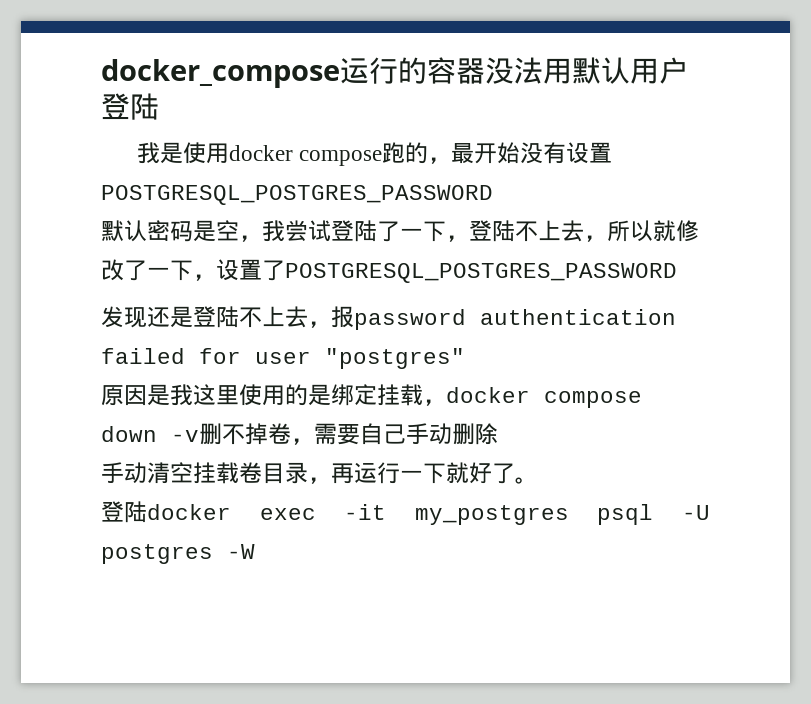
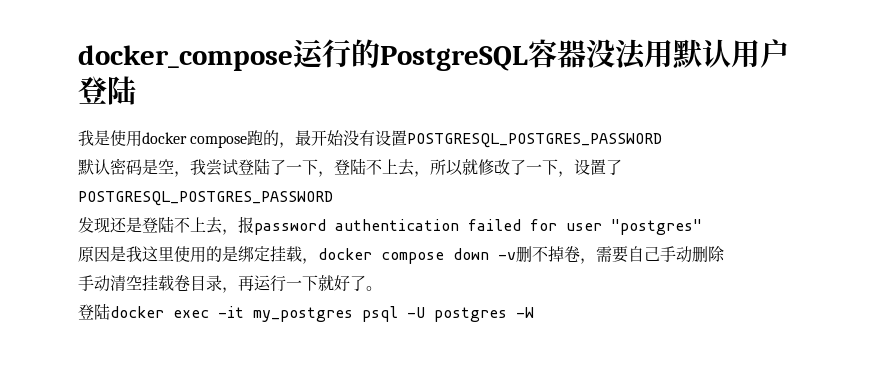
- docker_compose运行的容器没法用默认用户登陆
+ docker_compose运行的PostgreSQL容器没法用默认用户登陆

